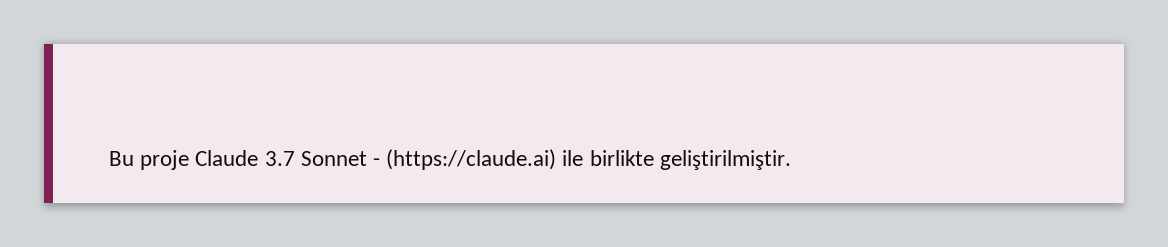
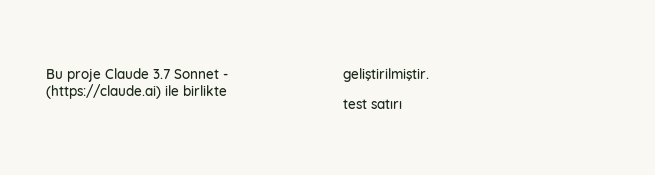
+ test satırı

